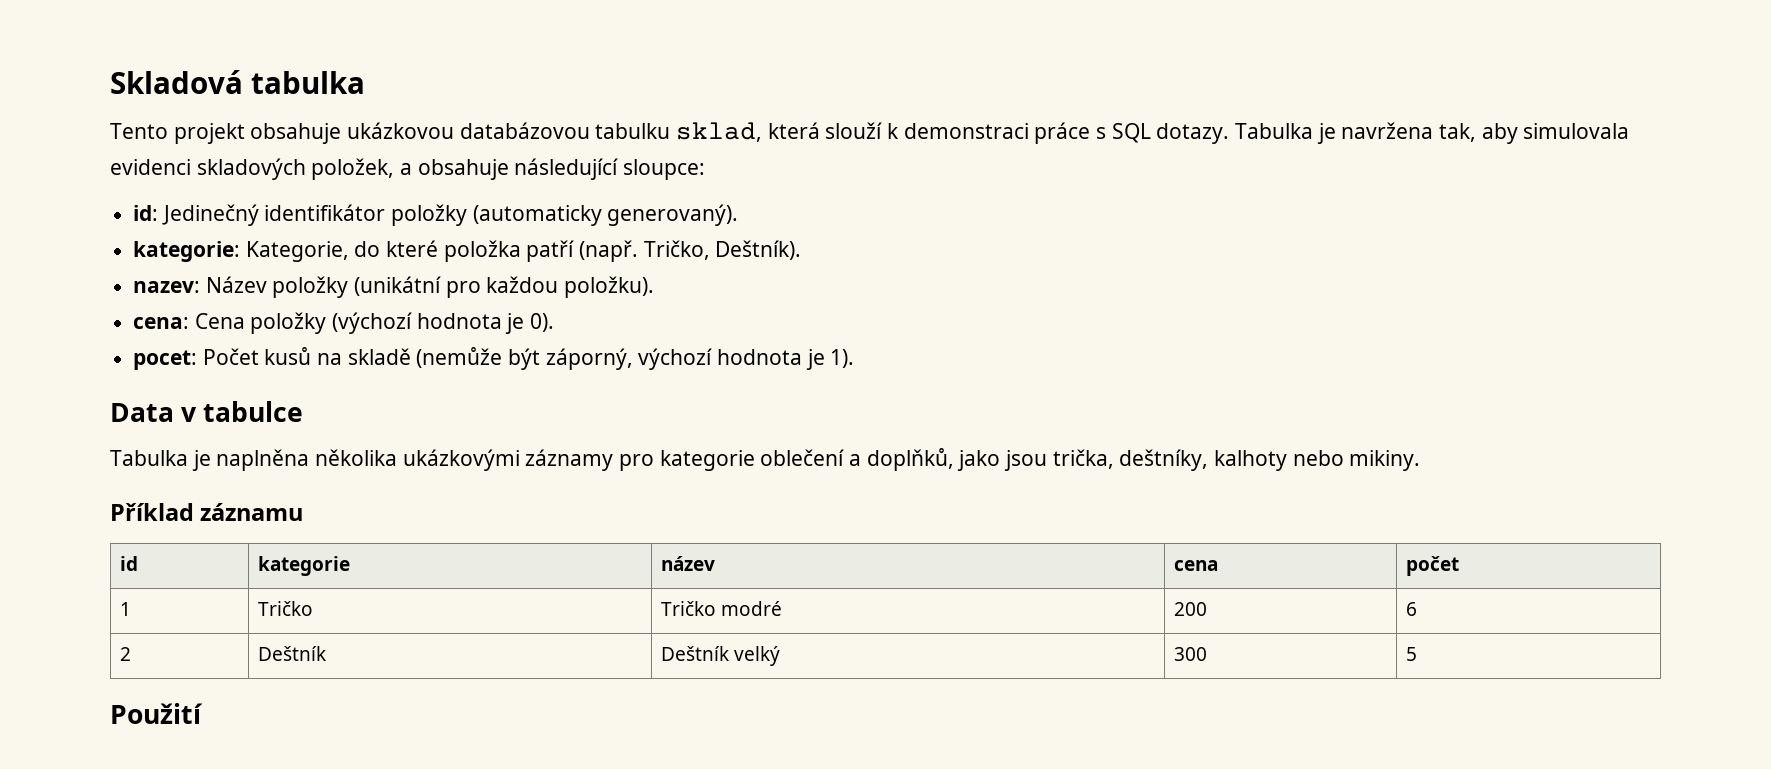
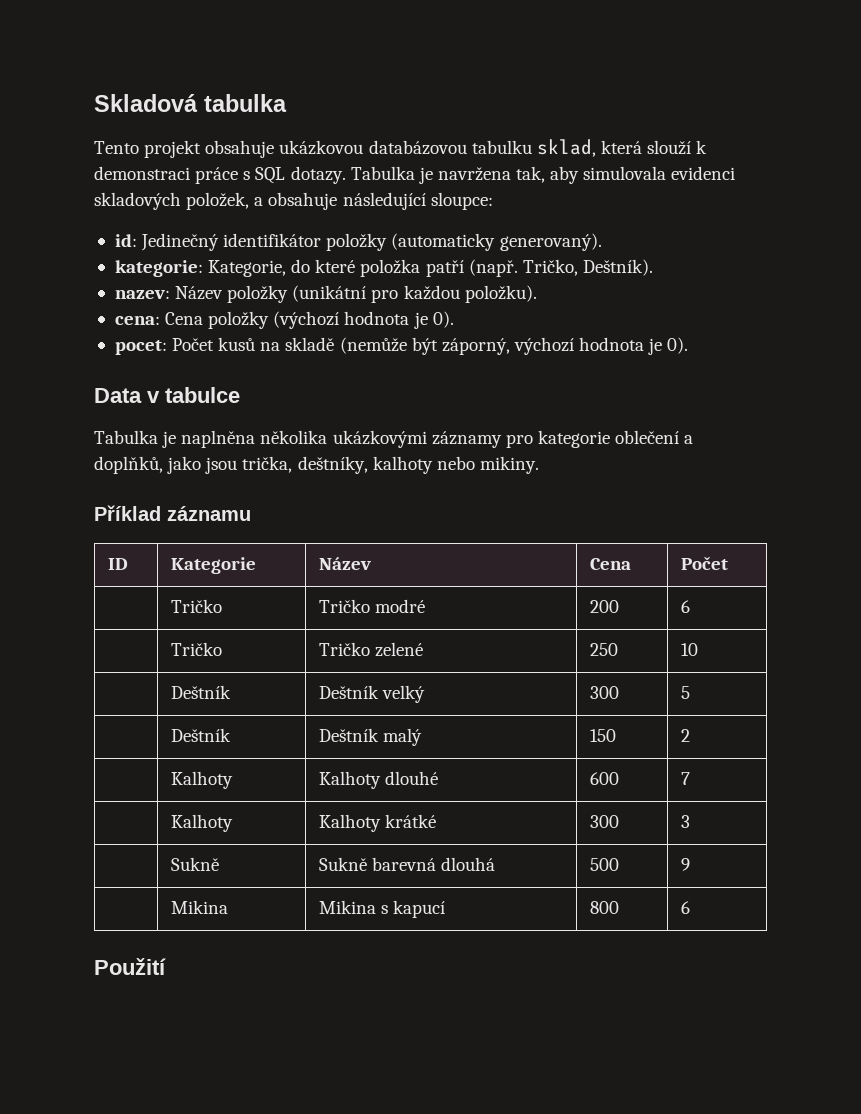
- pocet: Počet kusů na skladě (nemůže být záporný, výchozí hodnota je 1).
+ pocet: Počet kusů na skladě (nemůže být záporný, výchozí hodnota je 0).
- id | kategorie | název | cena | počet
- 1 | Tričko | Tričko modré | 200 | 6
+ ID | Kategorie | Název | Cena | Počet
+ | Tričko | Tričko modré | 200 | 6
- 2 | Deštník | Deštník velký | 300 | 5
+ | Tričko | Tričko zelené | 250 | 10
+ | Deštník | Deštník velký | 300 | 5
+ | Deštník | Deštník malý | 150 | 2
+ | Kalhoty | Kalhoty dlouhé | 600 | 7
+ | Kalhoty | Kalhoty krátké | 300 | 3
+ | Sukně | Sukně barevná dlouhá | 500 | 9
+ | Mikina | Mikina s kapucí | 800 | 6

